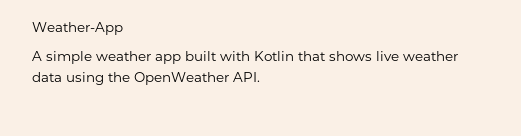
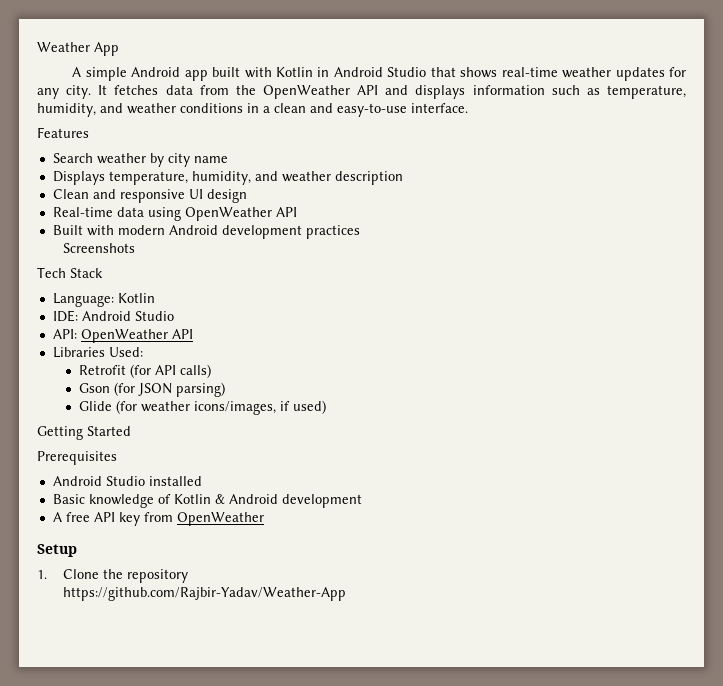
- Weather-App
+ Weather App
- A simple weather app built with Kotlin that shows live weather data using the OpenWeather API.
+ A simple Android app built with Kotlin in Android Studio that shows real-time weather updates for any city. It fetches data from the OpenWeather API and displays information such as temperature, humidity, and weather conditions in a clean and easy-to-use interface.
+ Features
+ Search weather by city name
+ Displays temperature, humidity, and weather description
+ Clean and responsive UI design
+ Real-time data using OpenWeather API
+ Built with modern Android development practices
+ Screenshots
+ Tech Stack
+ Language: Kotlin
+ IDE: Android Studio
+ API: OpenWeather API
+ Libraries Used:
+ Retrofit (for API calls)
+ Gson (for JSON parsing)
+ Glide (for weather icons/images, if used)
+ Getting Started
+ Prerequisites
+ Android Studio installed
+ Basic knowledge of Kotlin & Android development
+ A free API key from OpenWeather
+ Setup
+ 1. Clone the repository
+ https://github.com/Rajbir-Yadav/Weather-App

